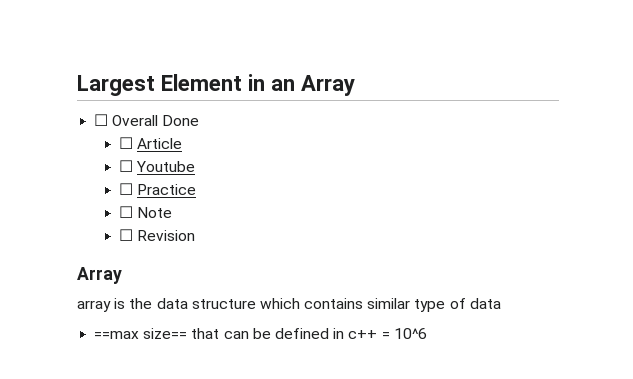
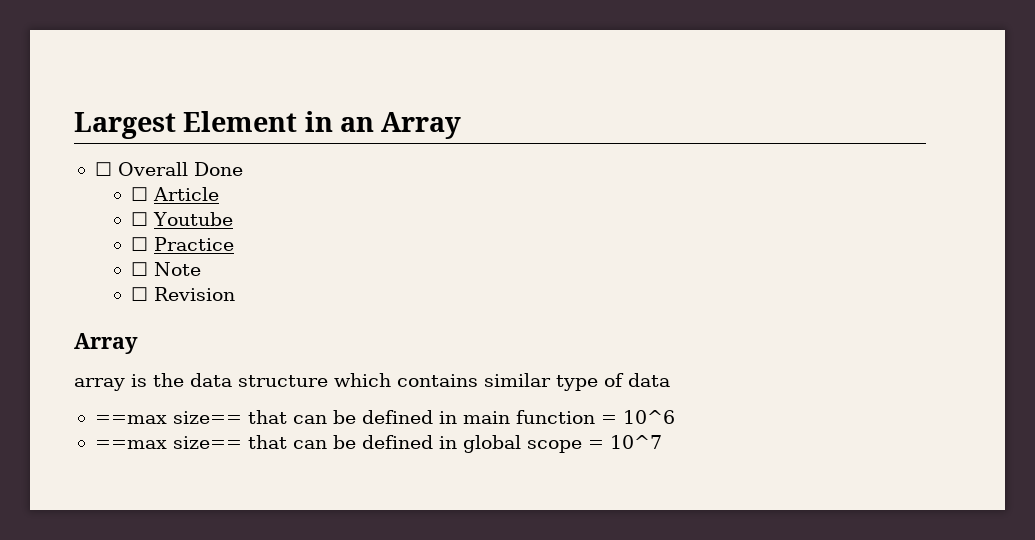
- ==max size== that can be defined in c++ = 10^6
+ ==max size== that can be defined in main function = 10^6
+ ==max size== that can be defined in global scope = 10^7

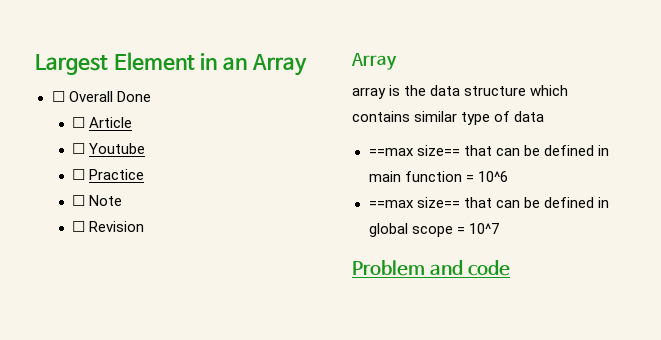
+ Problem and code

